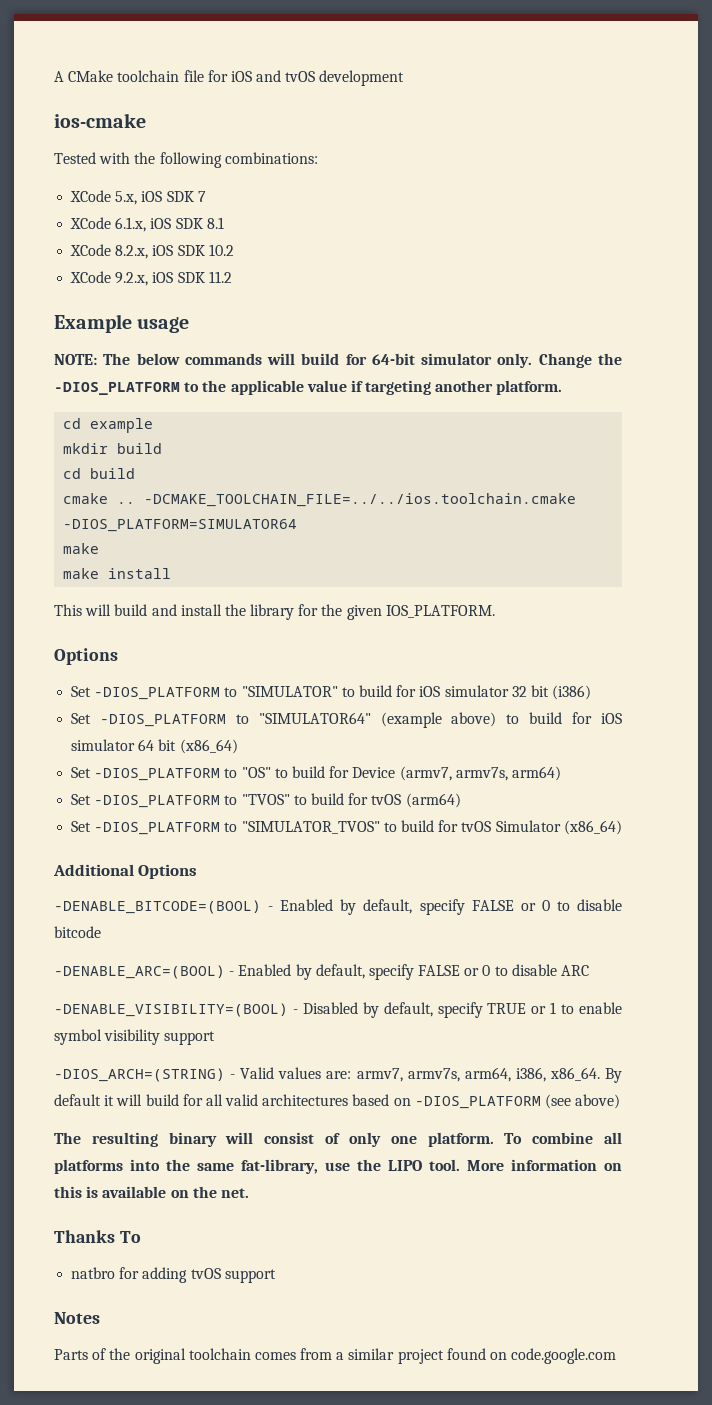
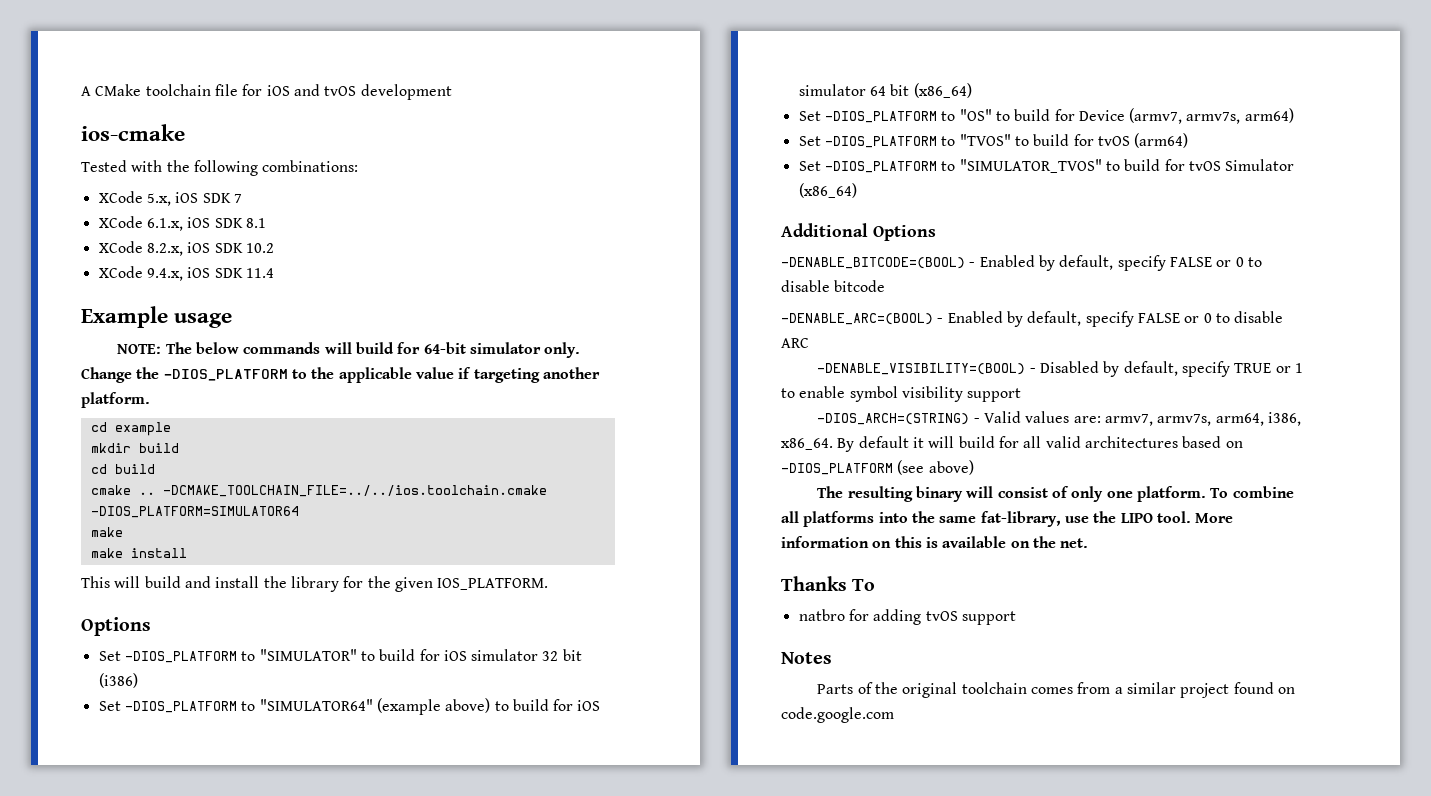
- XCode 9.2.x, iOS SDK 11.2
+ XCode 9.4.x, iOS SDK 11.4

